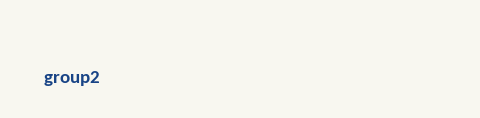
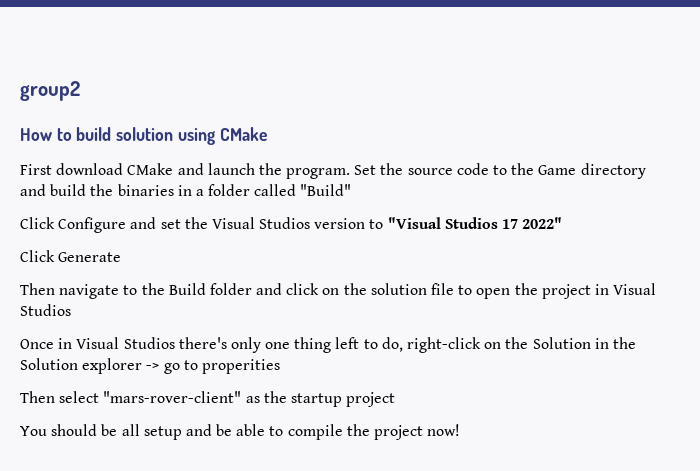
+ How to build solution using CMake
+ First download CMake and launch the program. Set the source code to the Game directory and build the binaries in a folder called "Build"
+ Click Configure and set the Visual Studios version to "Visual Studios 17 2022"
+ Click Generate
+ Then navigate to the Build folder and click on the solution file to open the project in Visual Studios
+ Once in Visual Studios there's only one thing left to do, right-click on the Solution in the Solution explorer -> go to properities
+ Then select "mars-rover-client" as the startup project
+ You should be all setup and be able to compile the project now!

